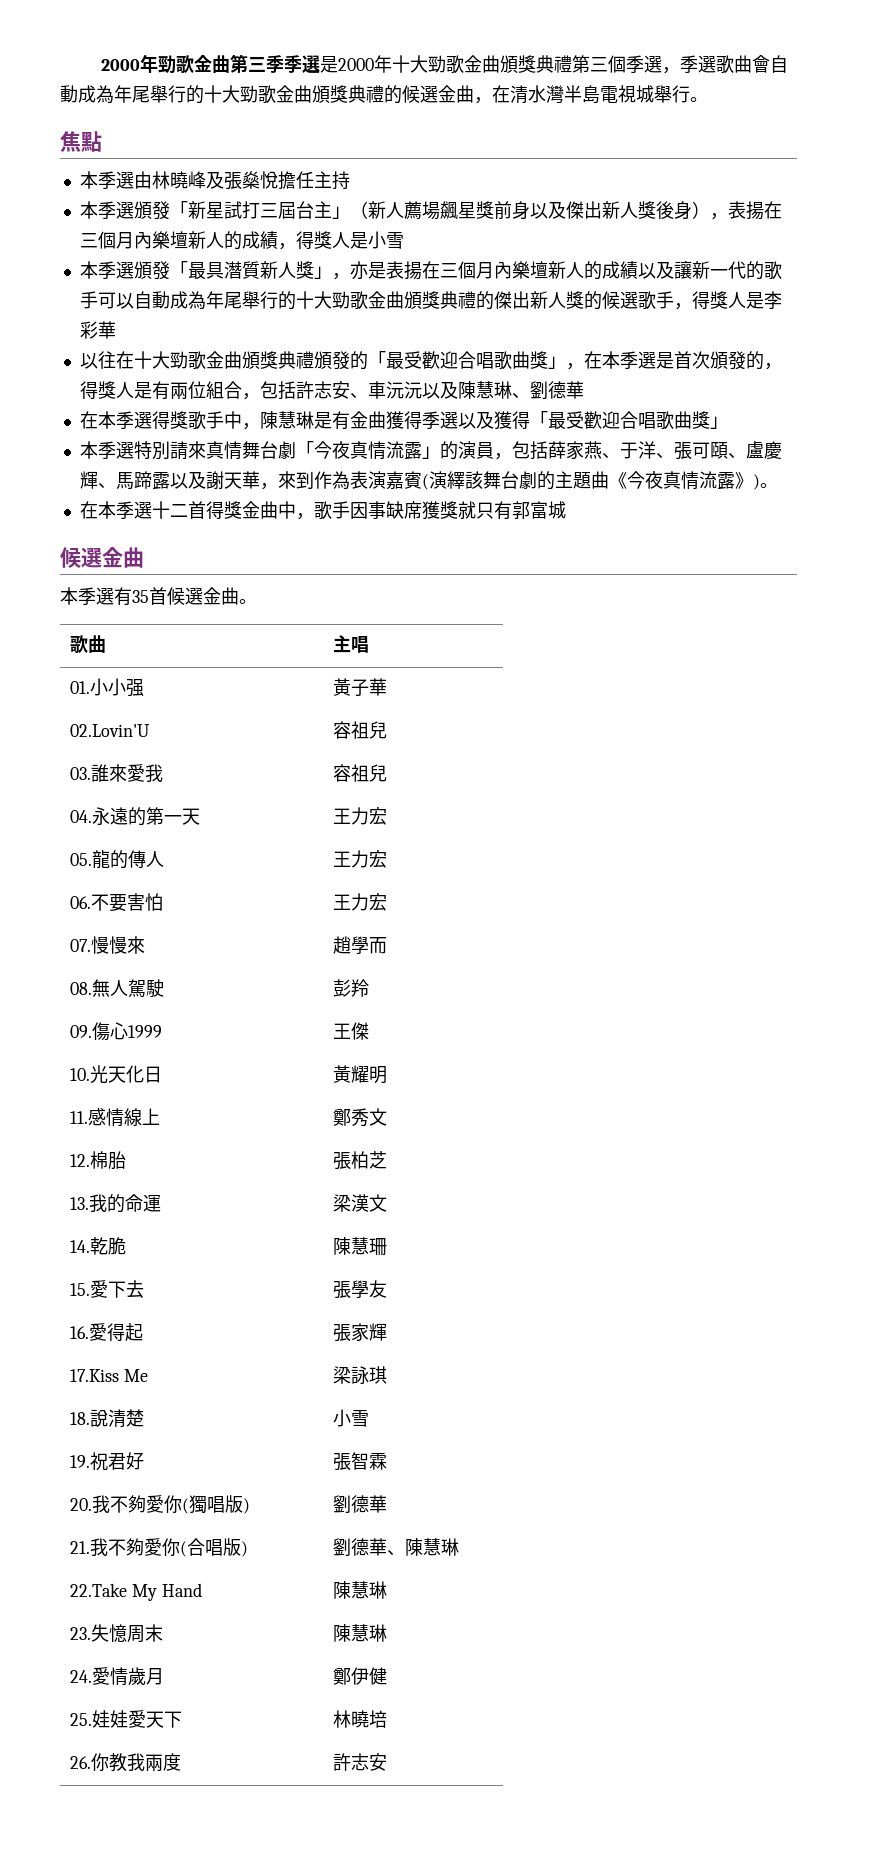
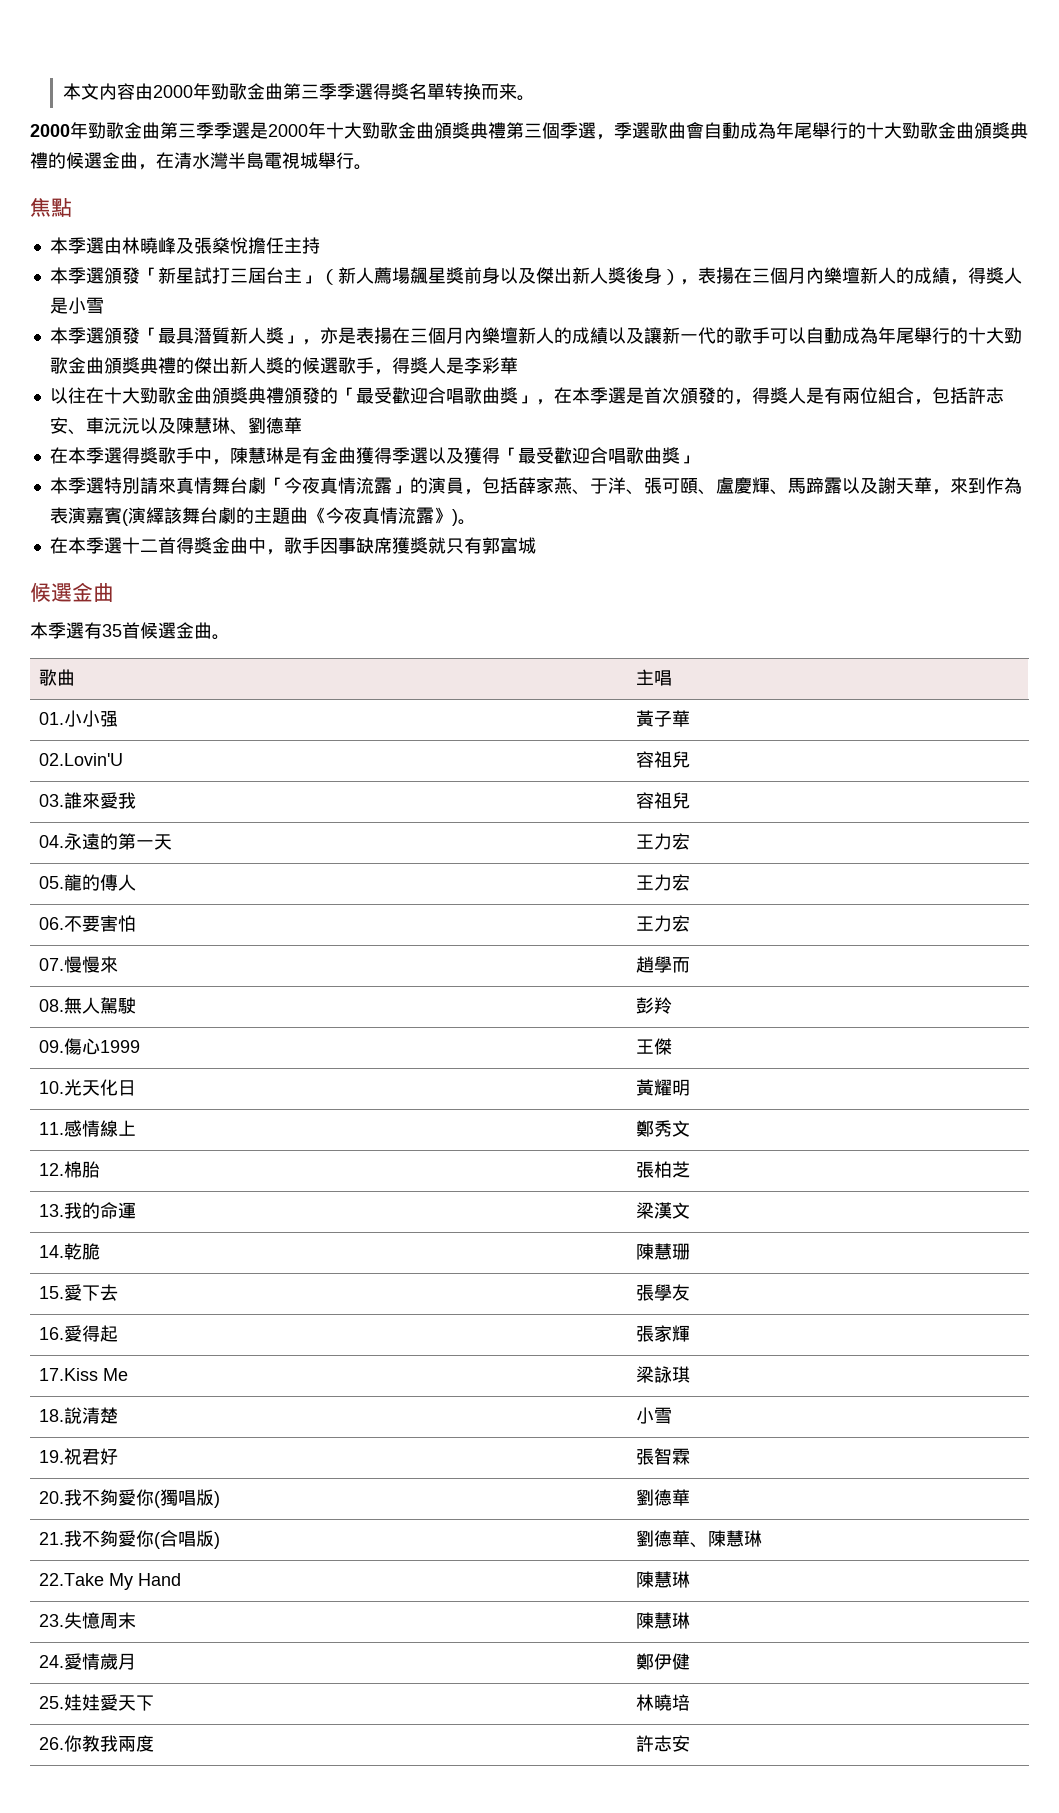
+ 本文内容由2000年勁歌金曲第三季季選得獎名單转换而来。

